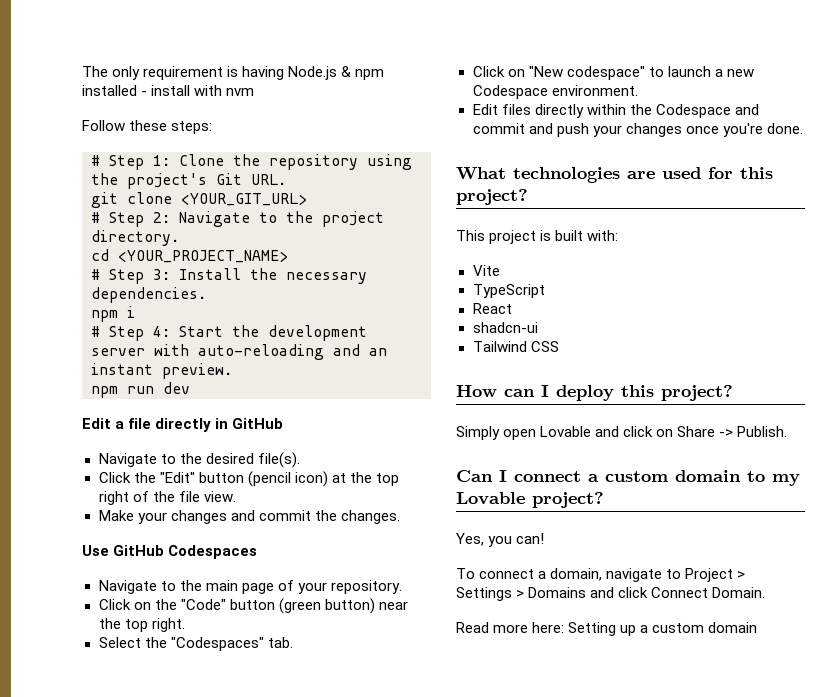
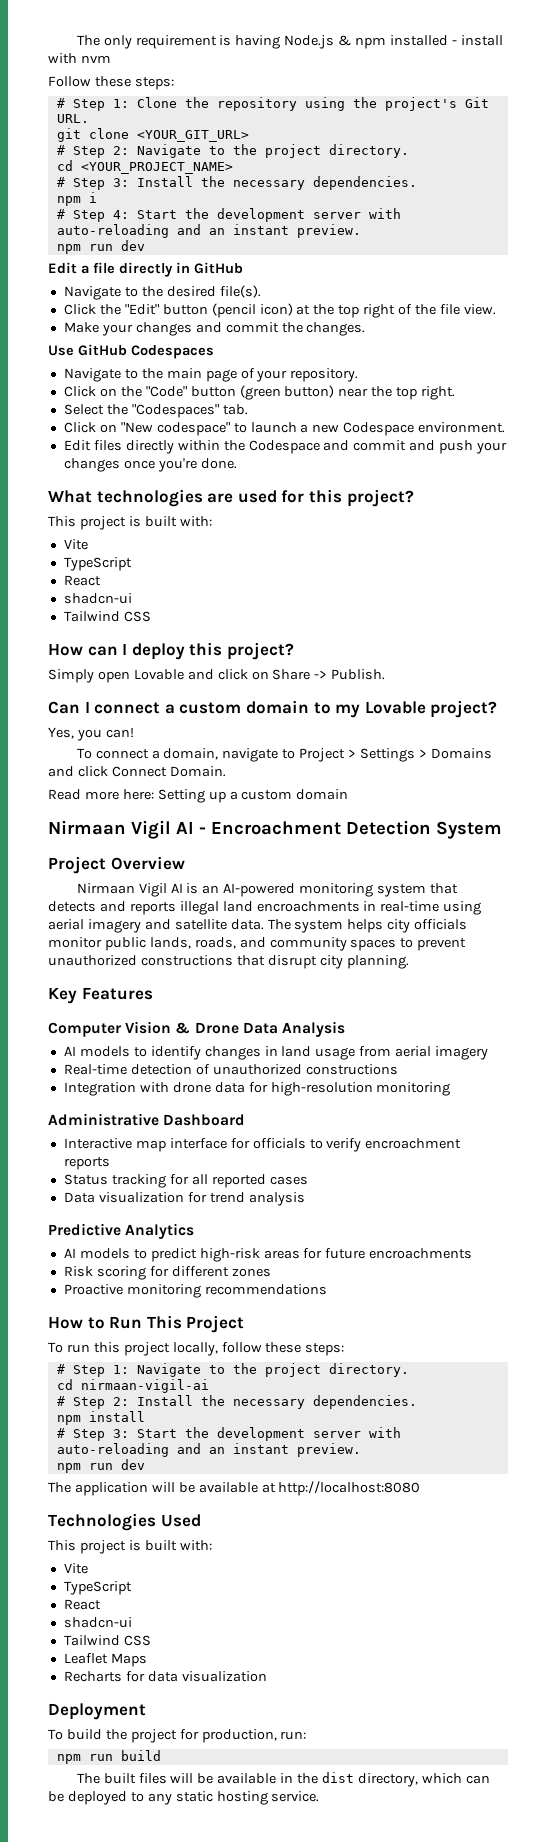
+ Nirmaan Vigil AI - Encroachment Detection System
+ Project Overview
+ Nirmaan Vigil AI is an AI-powered monitoring system that detects and reports illegal land encroachments in real-time using aerial imagery and satellite data. The system helps city officials monitor public lands, roads, and community spaces to prevent unauthorized constructions that disrupt city planning.
+ Key Features
+ Computer Vision & Drone Data Analysis
+ AI models to identify changes in land usage from aerial imagery
+ Real-time detection of unauthorized constructions
+ Integration with drone data for high-resolution monitoring
+ Administrative Dashboard
+ Interactive map interface for officials to verify encroachment reports
+ Status tracking for all reported cases
+ Data visualization for trend analysis
+ Predictive Analytics
+ AI models to predict high-risk areas for future encroachments
+ Risk scoring for different zones
+ Proactive monitoring recommendations
+ How to Run This Project
+ To run this project locally, follow these steps:
+ # Step 1: Navigate to the project directory.
+ cd nirmaan-vigil-ai
+ # Step 2: Install the necessary dependencies.
+ npm install
+ # Step 3: Start the development server with auto-reloading and an instant preview.
+ npm run dev
+ The application will be available at http://localhost:8080
+ Technologies Used
+ This project is built with:
+ Vite
+ TypeScript
+ React
+ shadcn-ui
+ Tailwind CSS
+ Leaflet Maps
+ Recharts for data visualization
+ Deployment
+ To build the project for production, run:
+ npm run build
+ The built files will be available in the dist directory, which can be deployed to any static hosting service.

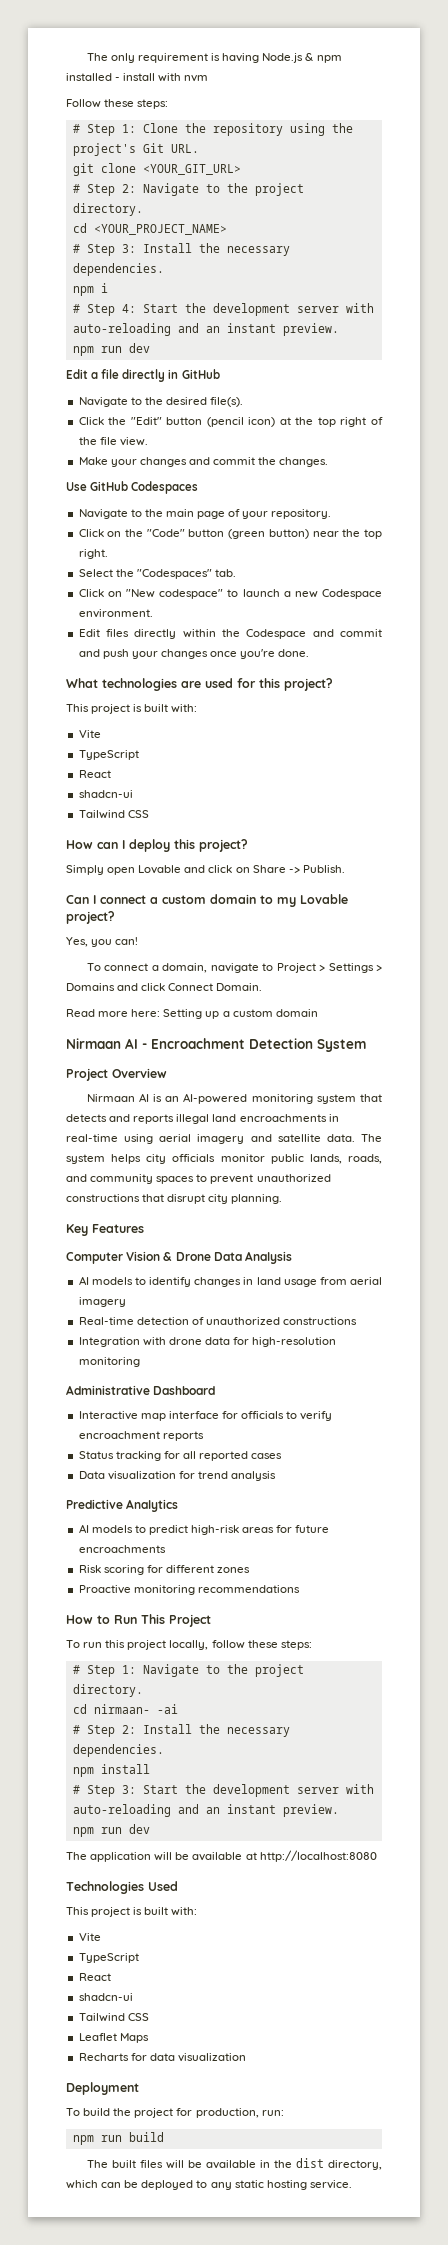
- Nirmaan Vigil AI - Encroachment Detection System
+ Nirmaan AI - Encroachment Detection System
- Nirmaan Vigil AI is an AI-powered monitoring system that detects and reports illegal land encroachments in real-time using aerial imagery and satellite data.
+ Nirmaan AI is an AI-powered monitoring system that detects and reports illegal land encroachments in real-time using aerial imagery and satellite data.
- cd nirmaan-vigil-ai
+ cd nirmaan- -ai

